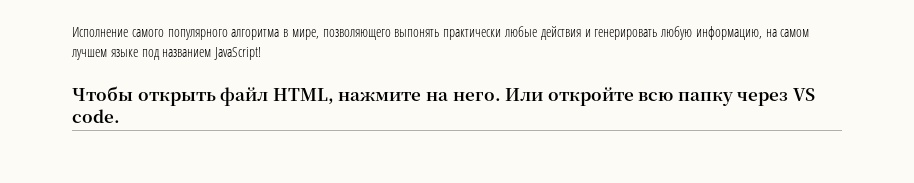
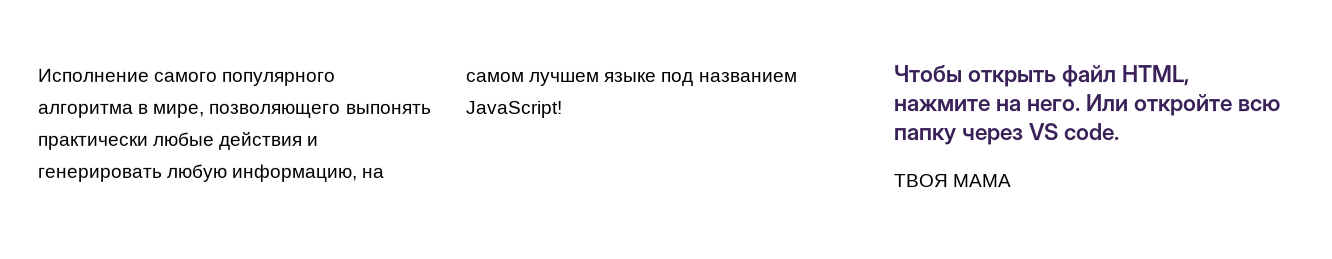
+ ТВОЯ МАМА

